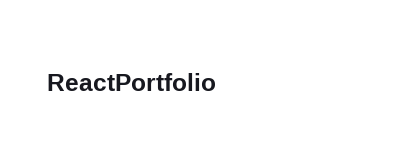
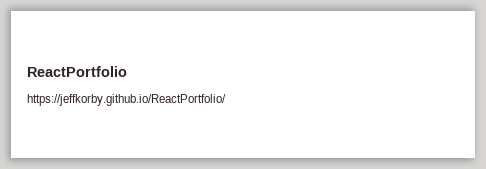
+ https://jeffkorby.github.io/ReactPortfolio/

